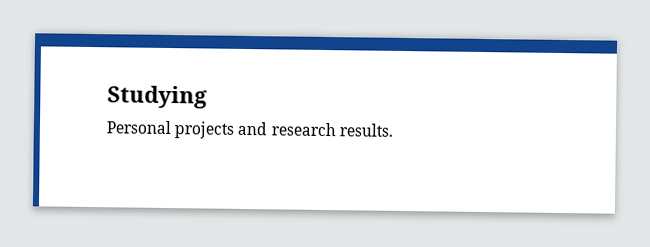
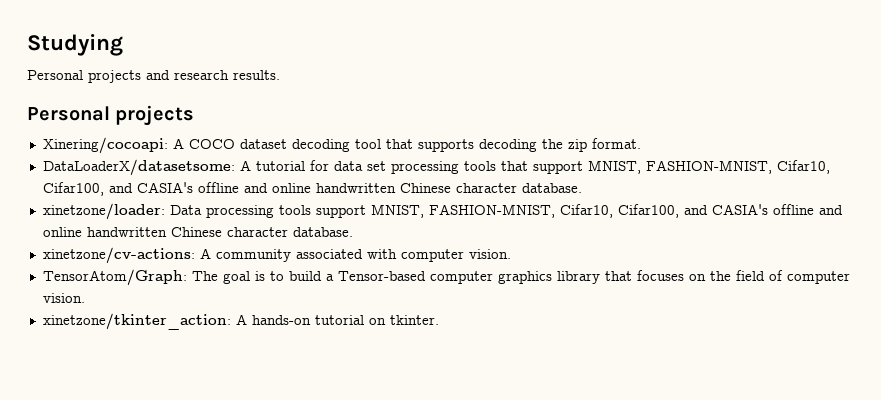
  Personal projects and research results.
+ Personal projects
+ Xinering/cocoapi: A COCO dataset decoding tool that supports decoding the zip format.
+ DataLoaderX/datasetsome: A tutorial for data set processing tools that support MNIST, FASHION-MNIST, Cifar10, Cifar100, and CASIA's offline and online handwritten Chinese character database.
+ xinetzone/loader: Data processing tools support MNIST, FASHION-MNIST, Cifar10, Cifar100, and CASIA's offline and online handwritten Chinese character database.
+ xinetzone/cv-actions: A community associated with computer vision.
+ TensorAtom/Graph: The goal is to build a Tensor-based computer graphics library that focuses on the field of computer vision.
+ xinetzone/tkinter_action: A hands-on tutorial on tkinter.

